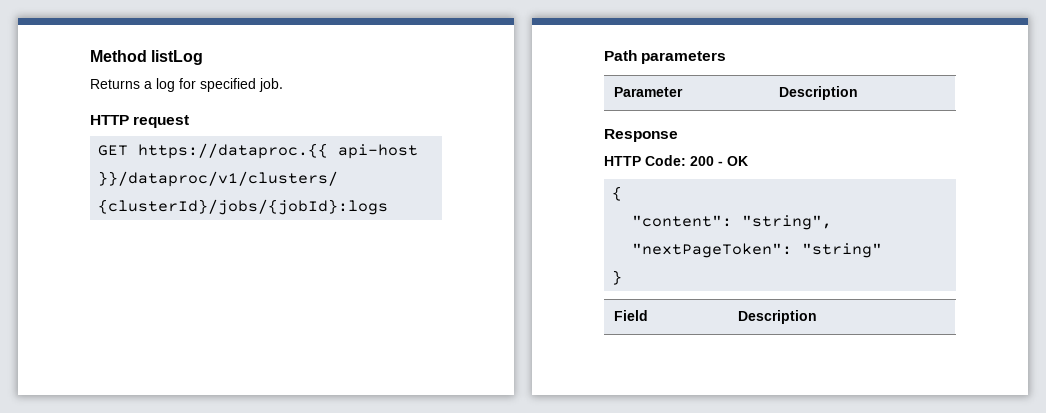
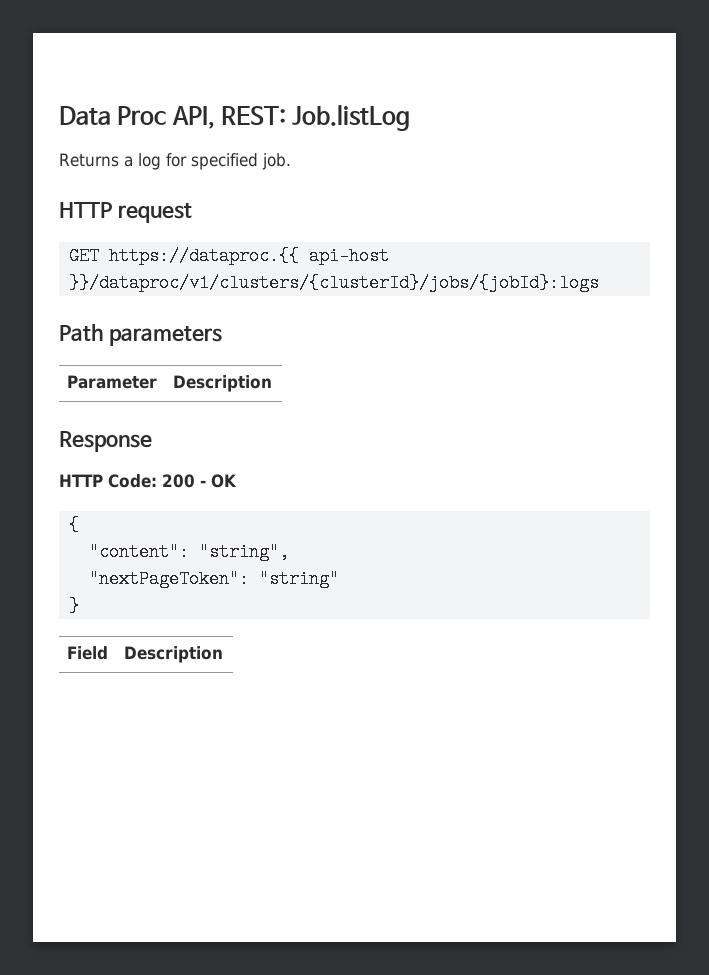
- Method listLog
+ Data Proc API, REST: Job.listLog

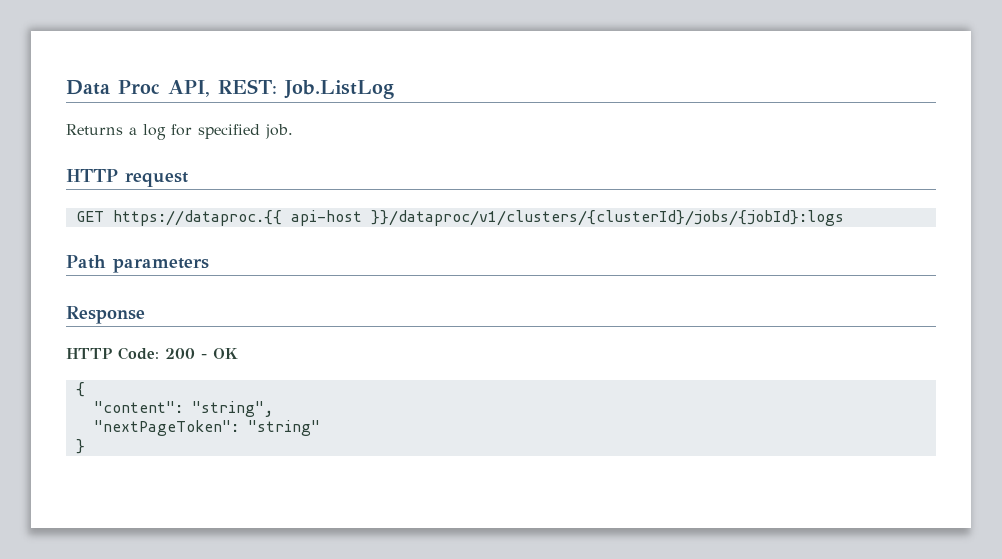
- Data Proc API, REST: Job.listLog
+ Data Proc API, REST: Job.ListLog
- Parameter | Description
- Field | Description

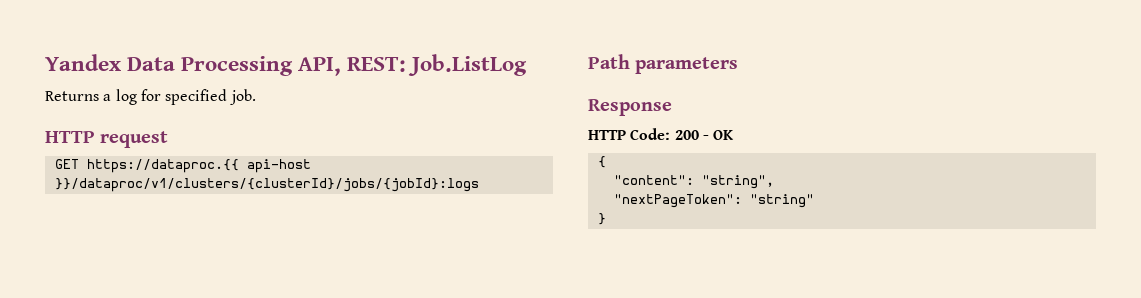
- Data Proc API, REST: Job.ListLog
+ Yandex Data Processing API, REST: Job.ListLog

